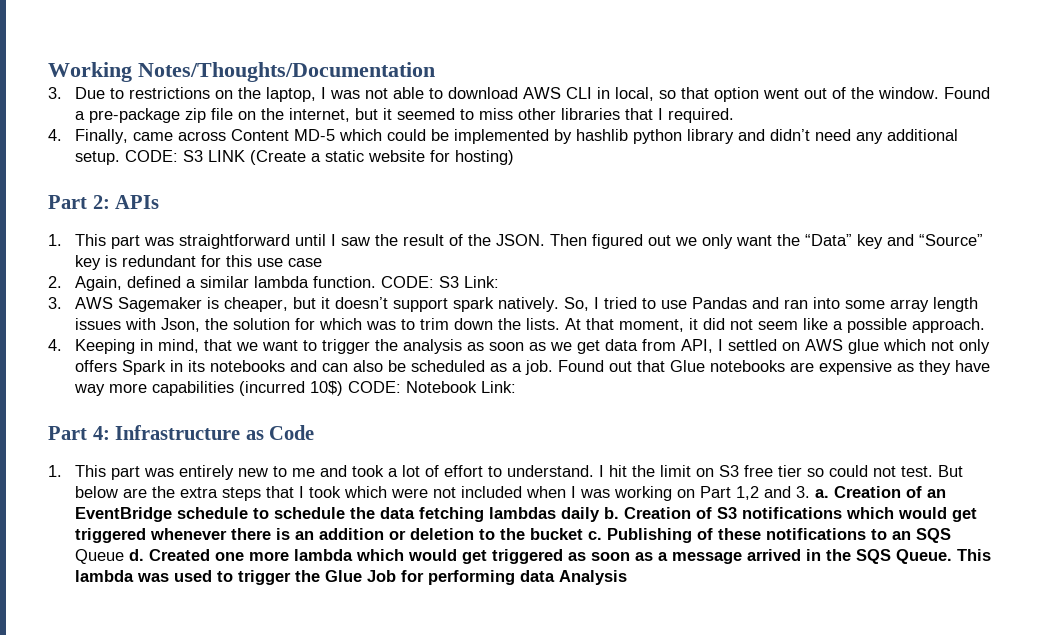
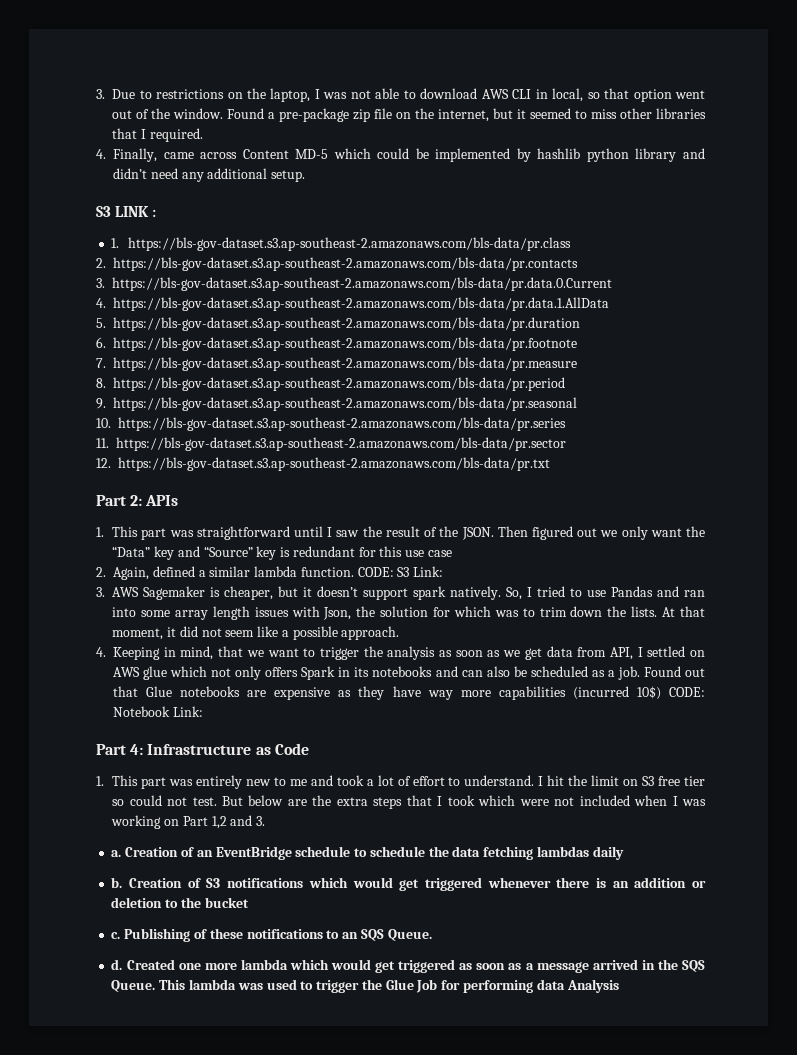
- Working Notes/Thoughts/Documentation
- 4. Finally, came across Content MD-5 which could be implemented by hashlib python library and didn’t need any additional setup. CODE: S3 LINK (Create a static website for hosting)
+ 4. Finally, came across Content MD-5 which could be implemented by hashlib python library and didn’t need any additional setup.
+ S3 LINK :
+ 1. https://bls-gov-dataset.s3.ap-southeast-2.amazonaws.com/bls-data/pr.class
+ 2. https://bls-gov-dataset.s3.ap-southeast-2.amazonaws.com/bls-data/pr.contacts
+ 3. https://bls-gov-dataset.s3.ap-southeast-2.amazonaws.com/bls-data/pr.data.0.Current
+ 4. https://bls-gov-dataset.s3.ap-southeast-2.amazonaws.com/bls-data/pr.data.1.AllData
+ 5. https://bls-gov-dataset.s3.ap-southeast-2.amazonaws.com/bls-data/pr.duration
+ 6. https://bls-gov-dataset.s3.ap-southeast-2.amazonaws.com/bls-data/pr.footnote
+ 7. https://bls-gov-dataset.s3.ap-southeast-2.amazonaws.com/bls-data/pr.measure
+ 8. https://bls-gov-dataset.s3.ap-southeast-2.amazonaws.com/bls-data/pr.period
+ 9. https://bls-gov-dataset.s3.ap-southeast-2.amazonaws.com/bls-data/pr.seasonal
+ 10. https://bls-gov-dataset.s3.ap-southeast-2.amazonaws.com/bls-data/pr.series
+ 11. https://bls-gov-dataset.s3.ap-southeast-2.amazonaws.com/bls-data/pr.sector
+ 12. https://bls-gov-dataset.s3.ap-southeast-2.amazonaws.com/bls-data/pr.txt
- But below are the extra steps that I took which were not included when I was working on Part 1,2 and 3. a.
+ But below are the extra steps that I took which were not included when I was working on Part 1,2 and 3.
+ a.
- Creation of an EventBridge schedule to schedule the data fetching lambdas daily b.
+ Creation of an EventBridge schedule to schedule the data fetching lambdas daily
+ b.
- Creation of S3 notifications which would get triggered whenever there is an addition or deletion to the bucket c.
+ Creation of S3 notifications which would get triggered whenever there is an addition or deletion to the bucket
+ c.
- Publishing of these notifications to an SQS Queue d.
+ Publishing of these notifications to an SQS Queue.
+ d.

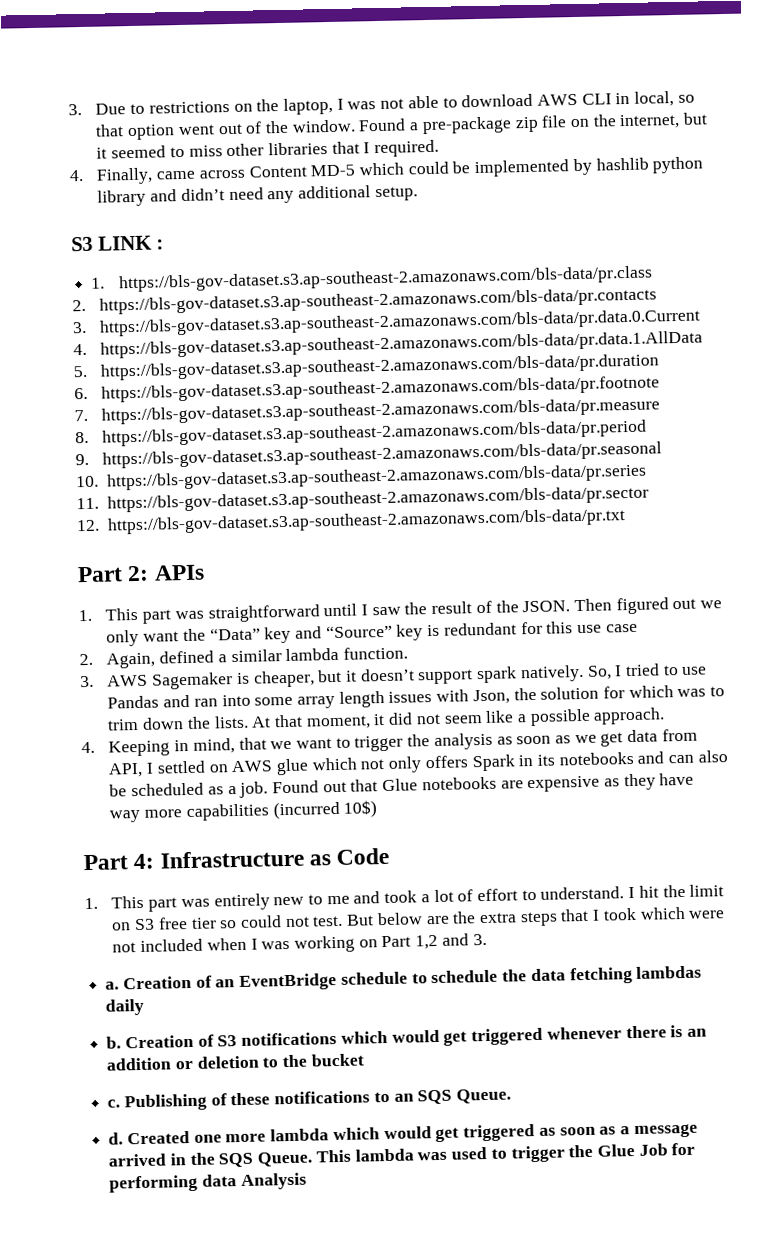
- CODE: S3 Link:
- Found out that Glue notebooks are expensive as they have way more capabilities (incurred 10$) CODE: Notebook Link:
+ Found out that Glue notebooks are expensive as they have way more capabilities (incurred 10$)

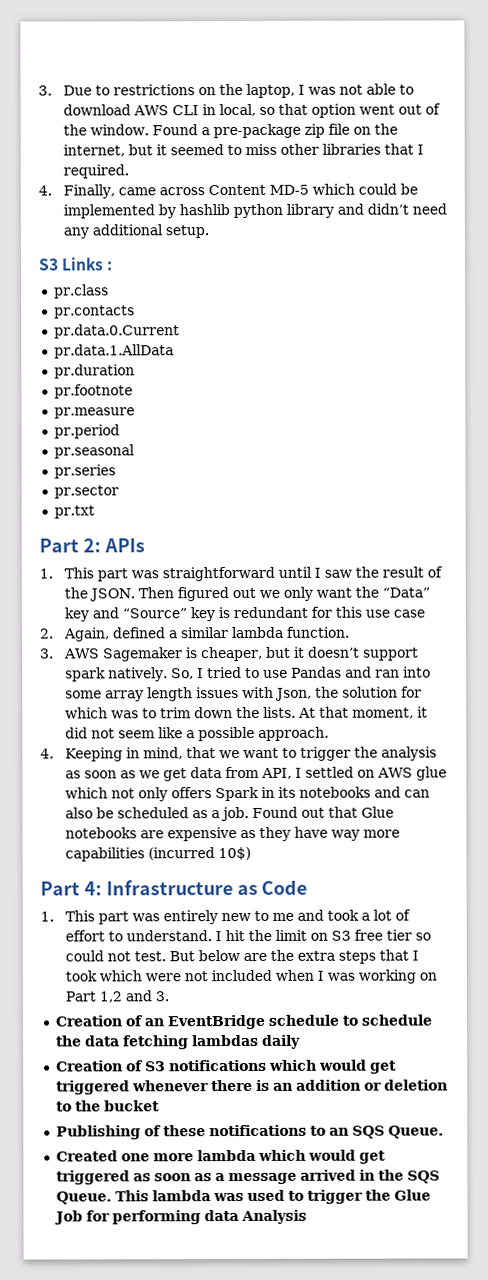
- S3 LINK :
+ S3 Links :
- 1. https://bls-gov-dataset.s3.ap-southeast-2.amazonaws.com/bls-data/pr.class
- 2. https://bls-gov-dataset.s3.ap-southeast-2.amazonaws.com/bls-data/pr.contacts
- 3. https://bls-gov-dataset.s3.ap-southeast-2.amazonaws.com/bls-data/pr.data.0.Current
- 4. https://bls-gov-dataset.s3.ap-southeast-2.amazonaws.com/bls-data/pr.data.1.AllData
- 5. https://bls-gov-dataset.s3.ap-southeast-2.amazonaws.com/bls-data/pr.duration
- 6. https://bls-gov-dataset.s3.ap-southeast-2.amazonaws.com/bls-data/pr.footnote
- 7. https://bls-gov-dataset.s3.ap-southeast-2.amazonaws.com/bls-data/pr.measure
- 8. https://bls-gov-dataset.s3.ap-southeast-2.amazonaws.com/bls-data/pr.period
- 9. https://bls-gov-dataset.s3.ap-southeast-2.amazonaws.com/bls-data/pr.seasonal
- 10. https://bls-gov-dataset.s3.ap-southeast-2.amazonaws.com/bls-data/pr.series
- 11. https://bls-gov-dataset.s3.ap-southeast-2.amazonaws.com/bls-data/pr.sector
- 12. https://bls-gov-dataset.s3.ap-southeast-2.amazonaws.com/bls-data/pr.txt
+ pr.class
+ pr.contacts
+ pr.data.0.Current
+ pr.data.1.AllData
+ pr.duration
+ pr.footnote
+ pr.measure
+ pr.period
+ pr.seasonal
+ pr.series
+ pr.sector
+ pr.txt
- a.
- b.
- c.
- d.

